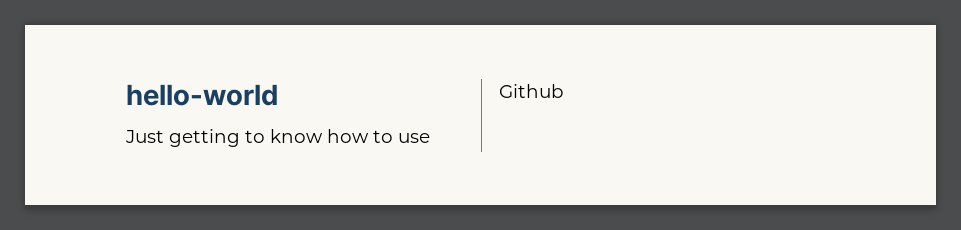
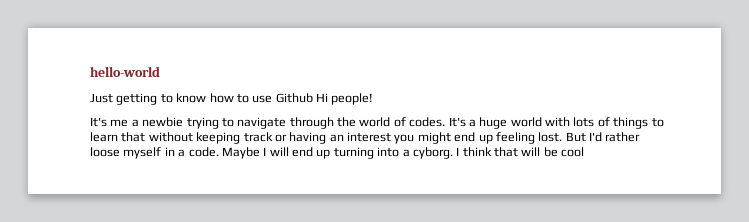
- Just getting to know how to use Github
+ Just getting to know how to use Github Hi people!
+ It's me a newbie trying to navigate through the world of codes. It's a huge world with lots of things to learn that without keeping track or having an interest you might end up feeling lost. But I'd rather loose myself in a code. Maybe I will end up turning into a cyborg. I think that will be cool

